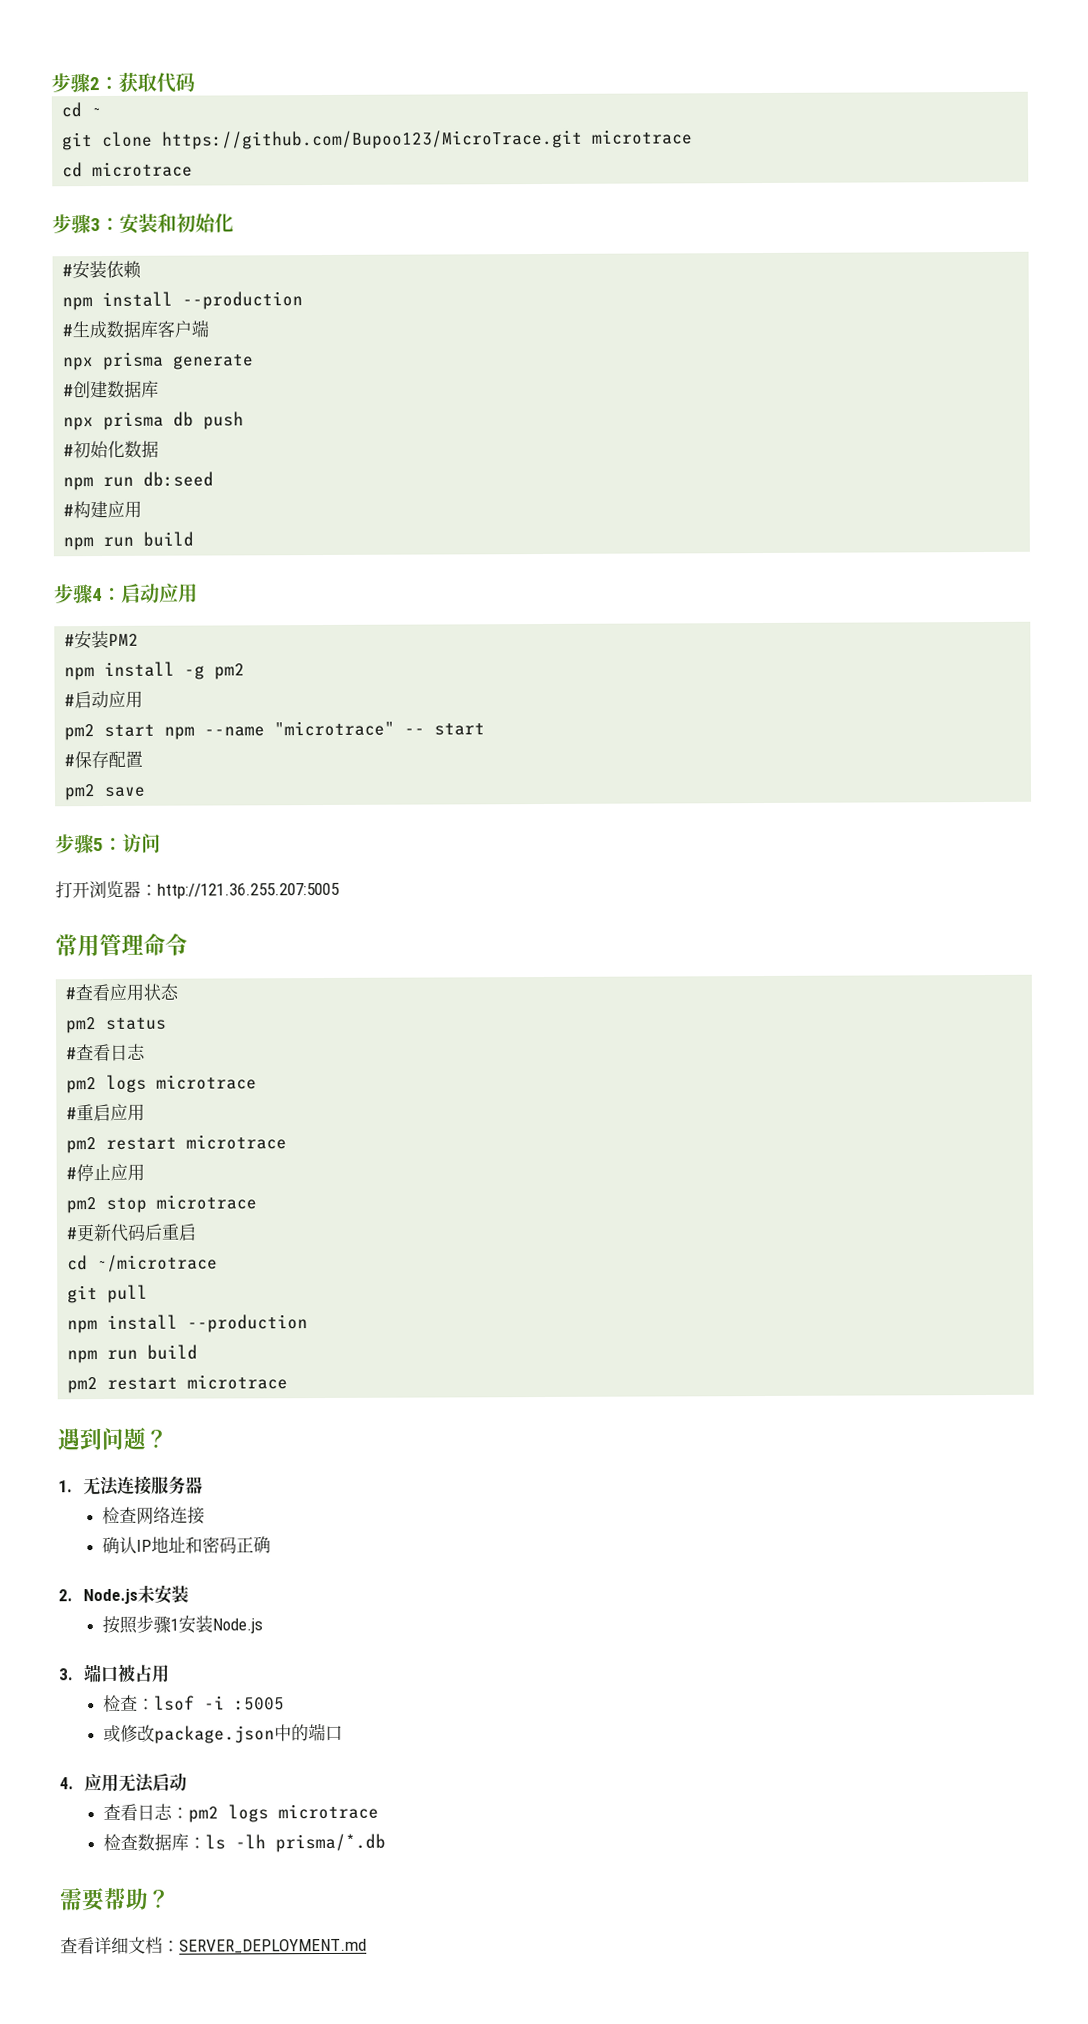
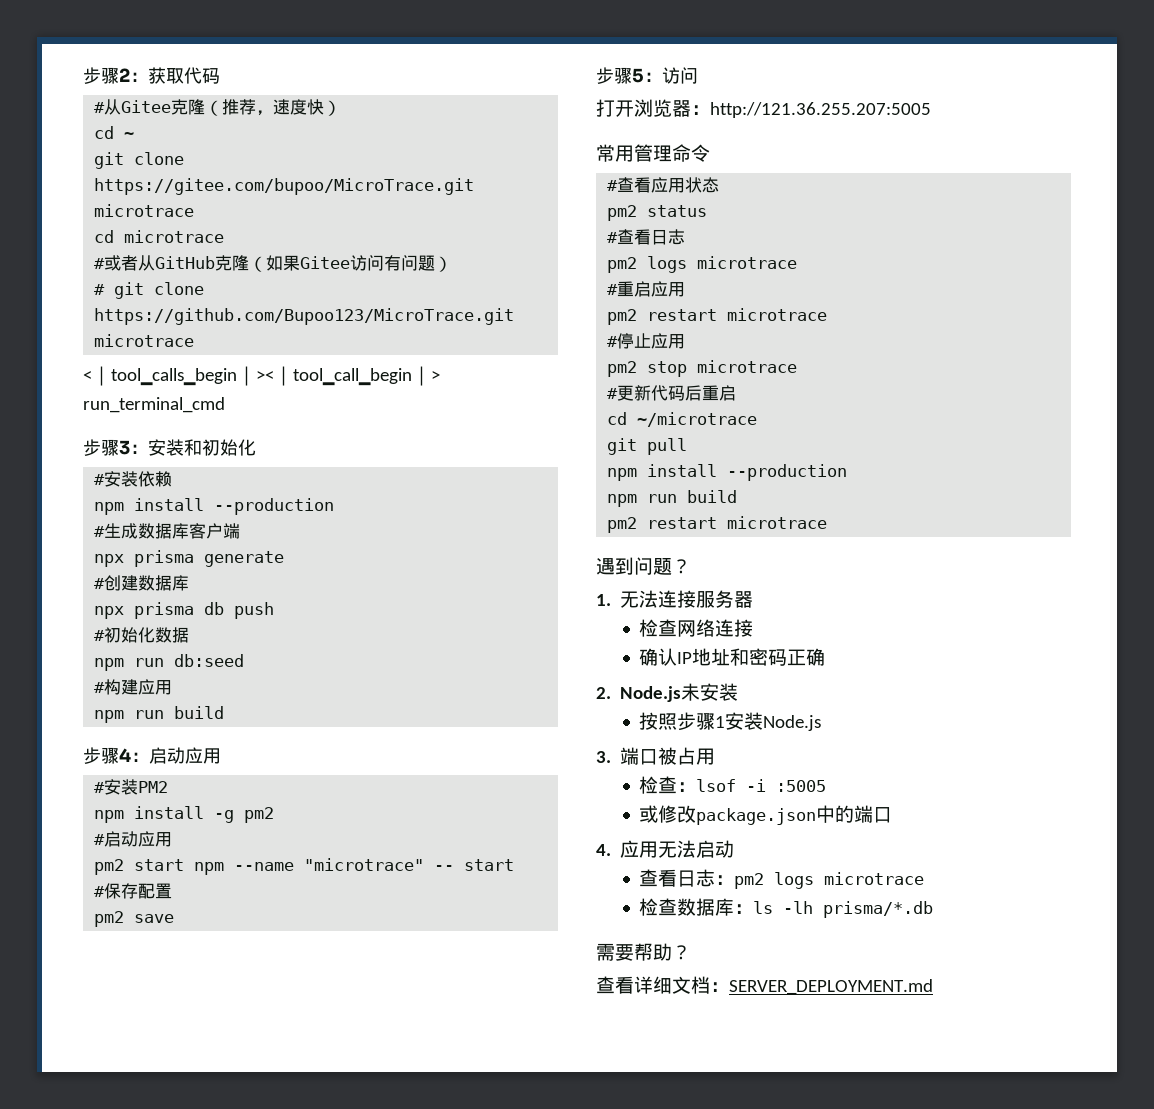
+ #从Gitee克隆（推荐，速度快）
- git clone https://github.com/Bupoo123/MicroTrace.git microtrace
+ git clone https://gitee.com/bupoo/MicroTrace.git microtrace
+ #或者从GitHub克隆（如果Gitee访问有问题）
+ # git clone https://github.com/Bupoo123/MicroTrace.git microtrace
+ <｜tool▁calls▁begin｜><｜tool▁call▁begin｜> run_terminal_cmd

